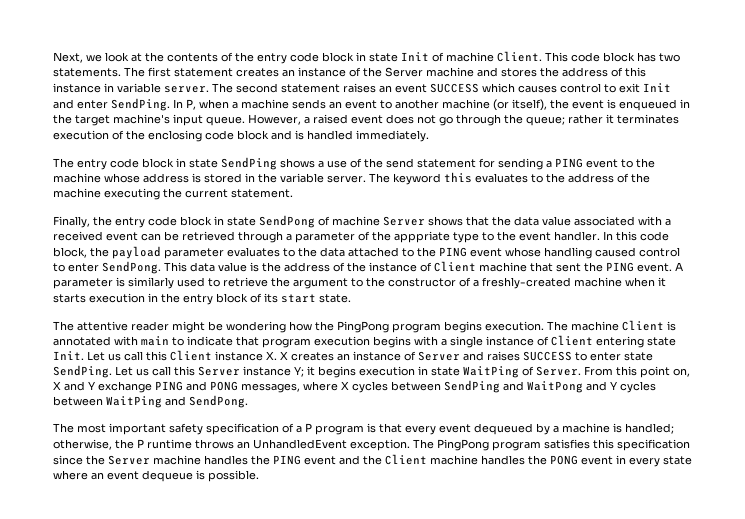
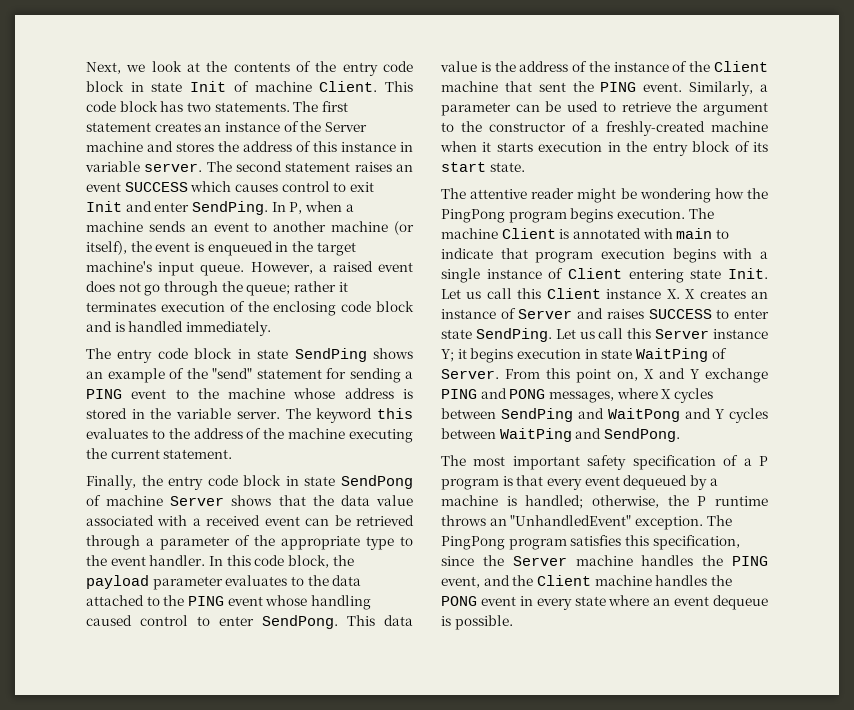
- The entry code block in state SendPing shows a use of the send statement for sending a PING event to the machine whose address is stored in the variable server.
+ The entry code block in state SendPing shows an example of the "send" statement for sending a PING event to the machine whose address is stored in the variable server.
- Finally, the entry code block in state SendPong of machine Server shows that the data value associated with a received event can be retrieved through a parameter of the apppriate type to the event handler.
+ Finally, the entry code block in state SendPong of machine Server shows that the data value associated with a received event can be retrieved through a parameter of the appropriate type to the event handler.
- This data value is the address of the instance of Client machine that sent the PING event.
+ This data value is the address of the instance of the Client machine that sent the PING event.
- A parameter is similarly used to retrieve the argument to the constructor of a freshly-created machine when it starts execution in the entry block of its start state.
+ Similarly, a parameter can be used to retrieve the argument to the constructor of a freshly-created machine when it starts execution in the entry block of its start state.
- The most important safety specification of a P program is that every event dequeued by a machine is handled; otherwise, the P runtime throws an UnhandledEvent exception.
+ The most important safety specification of a P program is that every event dequeued by a machine is handled; otherwise, the P runtime throws an "UnhandledEvent" exception.
- The PingPong program satisfies this specification since the Server machine handles the PING event and the Client machine handles the PONG event in every state where an event dequeue is possible.
+ The PingPong program satisfies this specification, since the Server machine handles the PING event, and the Client machine handles the PONG event in every state where an event dequeue is possible.

